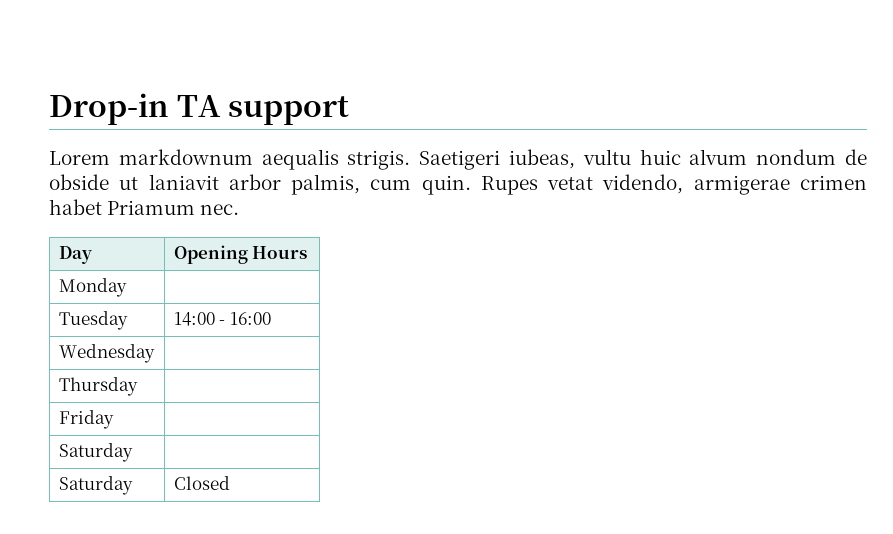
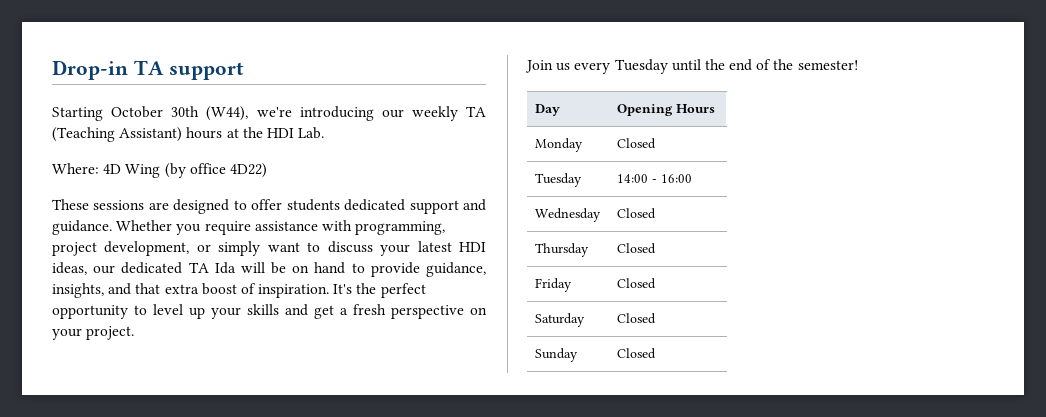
- Lorem markdownum aequalis strigis. Saetigeri iubeas, vultu huic alvum nondum de obside ut laniavit arbor palmis, cum quin. Rupes vetat videndo, armigerae crimen habet Priamum nec.
+ Starting October 30th (W44), we're introducing our weekly TA (Teaching Assistant) hours at the HDI Lab.
+ Where: 4D Wing (by office 4D22)
+ These sessions are designed to offer students dedicated support and guidance. Whether you require assistance with programming, project development, or simply want to discuss your latest HDI ideas, our dedicated TA Ida will be on hand to provide guidance, insights, and that extra boost of inspiration. It's the perfect opportunity to level up your skills and get a fresh perspective on your project.
+ Join us every Tuesday until the end of the semester!
- Monday |
+ Monday | Closed
- Wednesday |
+ Wednesday | Closed
- Thursday |
+ Thursday | Closed
- Friday |
- Saturday |
+ Friday | Closed
+ Sunday | Closed

